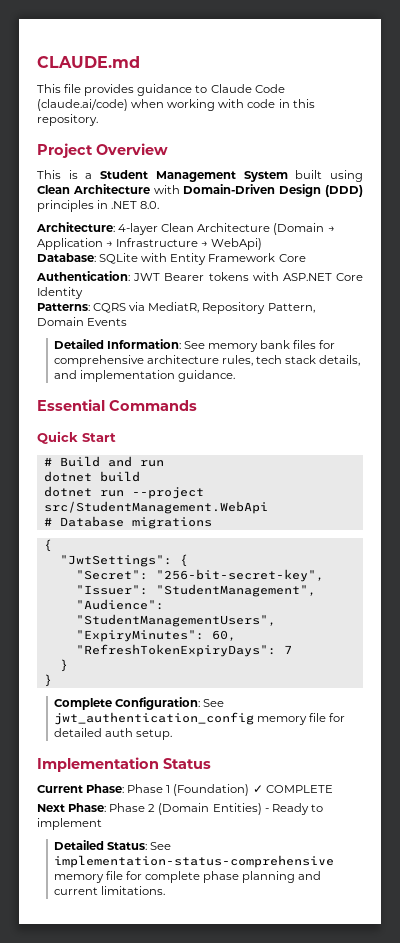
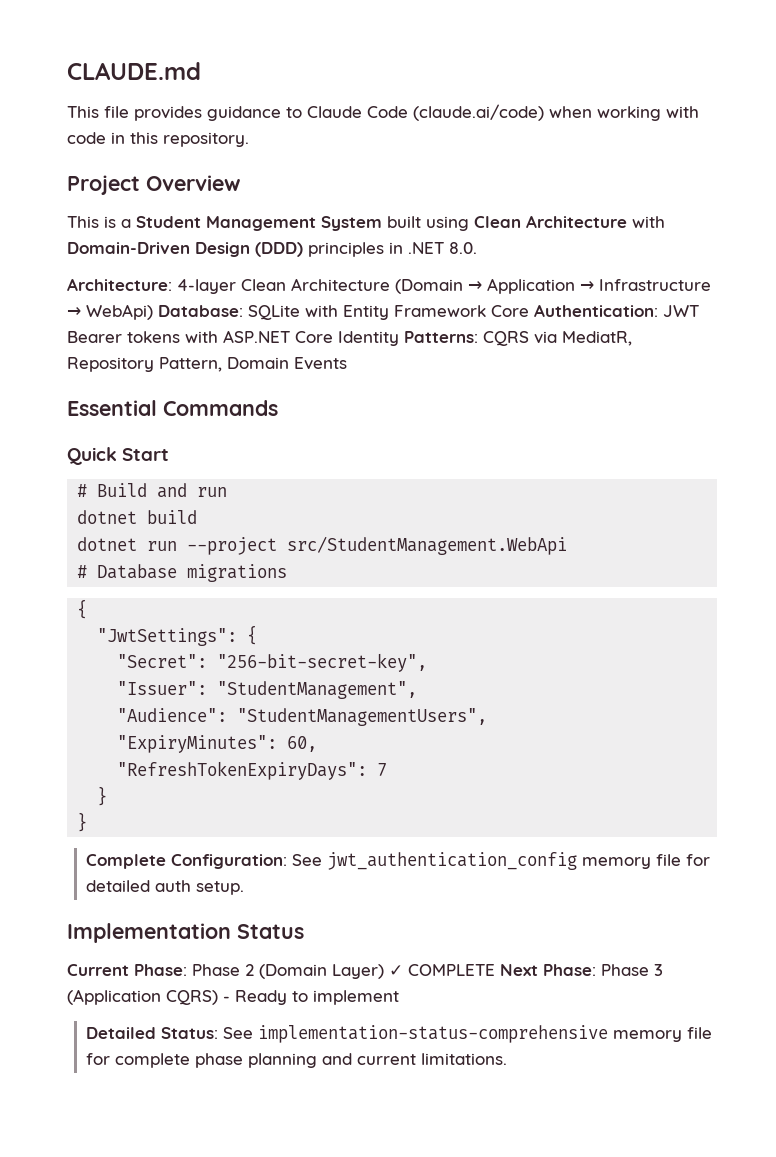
- Architecture: 4-layer Clean Architecture (Domain → Application → Infrastructure → WebApi)
- Database: SQLite with Entity Framework Core
- Authentication: JWT Bearer tokens with ASP.NET Core Identity
- Patterns: CQRS via MediatR, Repository Pattern, Domain Events
+ Architecture: 4-layer Clean Architecture (Domain → Application → Infrastructure → WebApi) Database: SQLite with Entity Framework Core Authentication: JWT Bearer tokens with ASP.NET Core Identity Patterns: CQRS via MediatR, Repository Pattern, Domain Events
- Detailed Information: See memory bank files for comprehensive architecture rules, tech stack details, and implementation guidance.
- Current Phase: Phase 1 (Foundation) ✓ COMPLETE
- Next Phase: Phase 2 (Domain Entities) - Ready to implement
+ Current Phase: Phase 2 (Domain Layer) ✓ COMPLETE Next Phase: Phase 3 (Application CQRS) - Ready to implement

